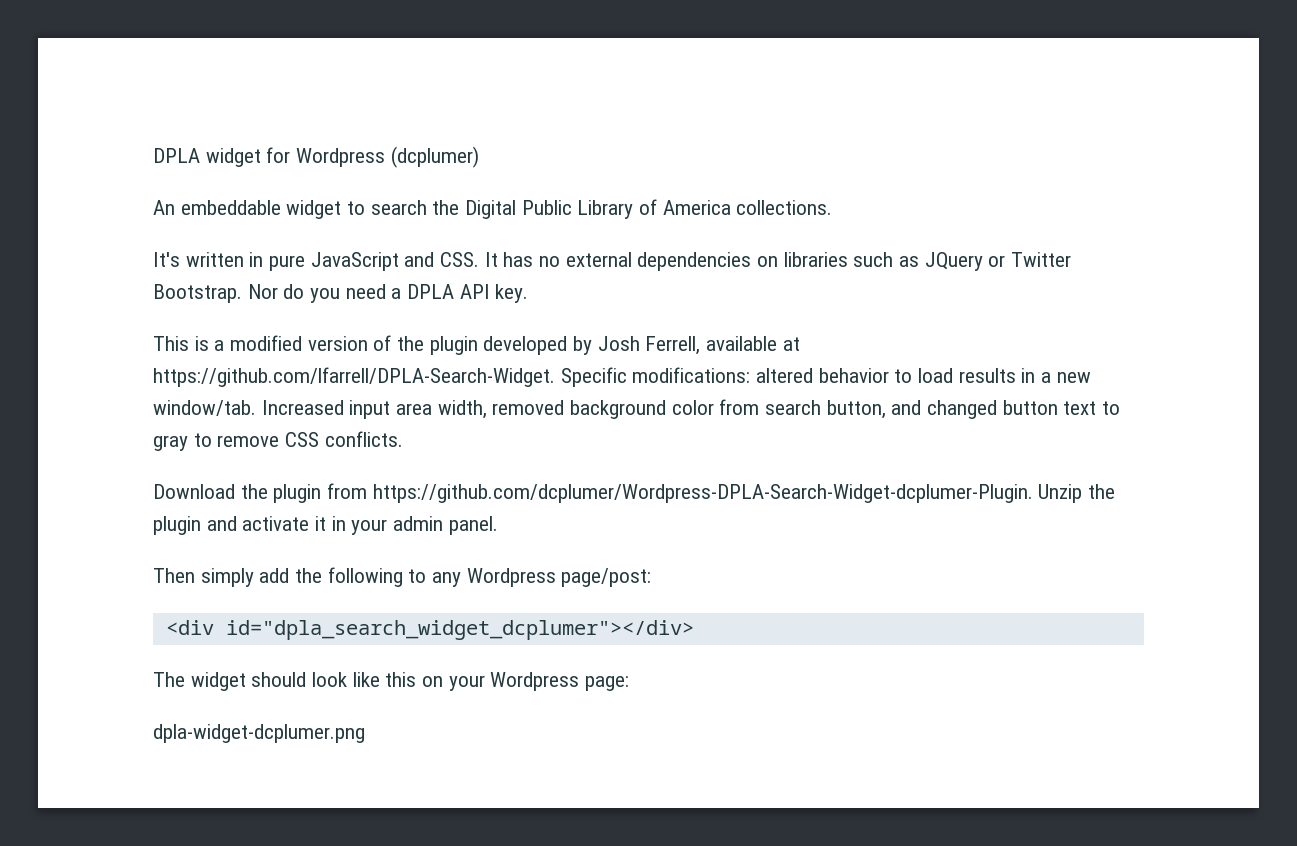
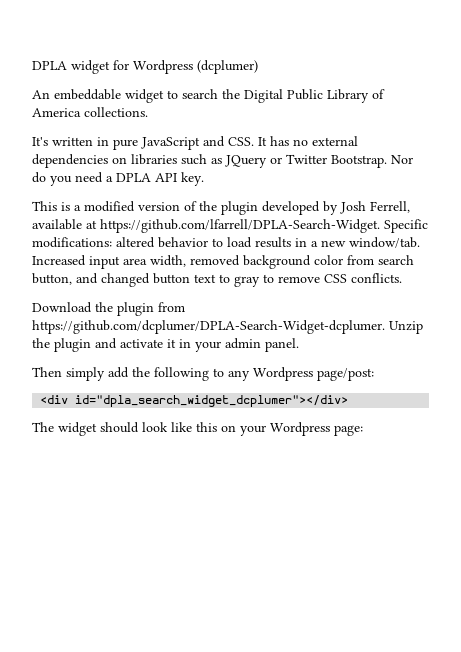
- Download the plugin from https://github.com/dcplumer/Wordpress-DPLA-Search-Widget-dcplumer-Plugin. Unzip the plugin and activate it in your admin panel.
+ Download the plugin from https://github.com/dcplumer/DPLA-Search-Widget-dcplumer. Unzip the plugin and activate it in your admin panel.
- dpla-widget-dcplumer.png

